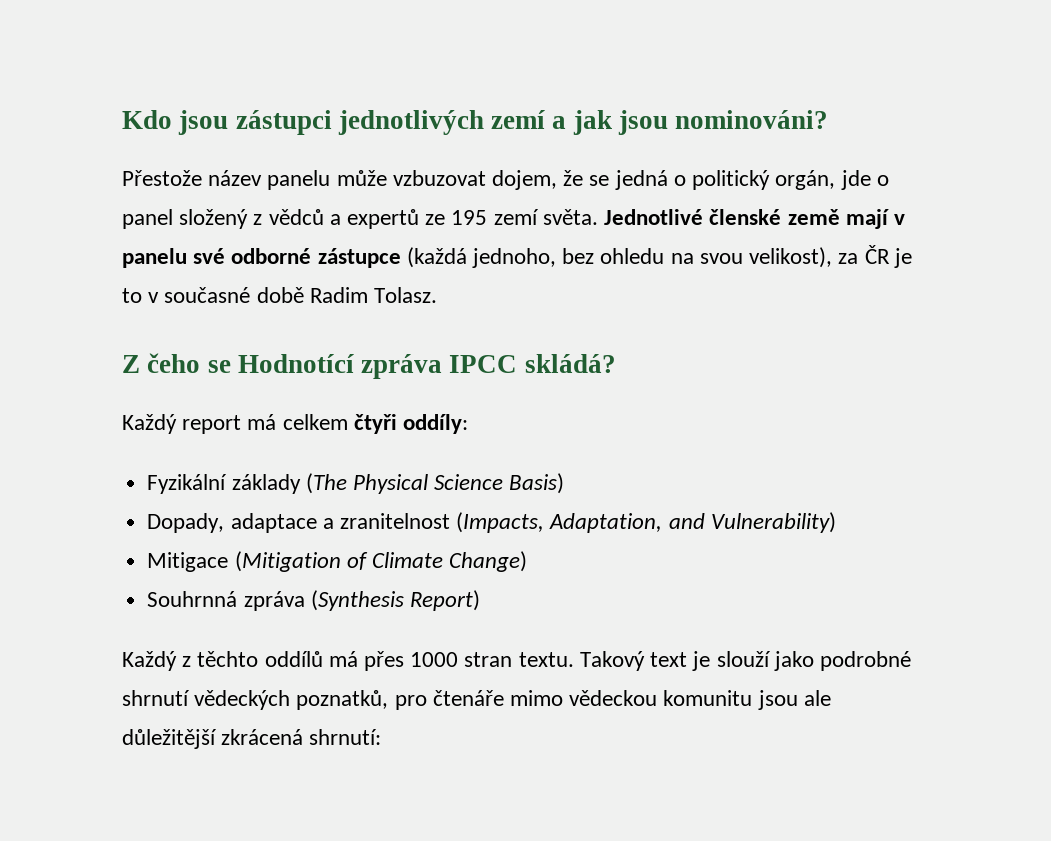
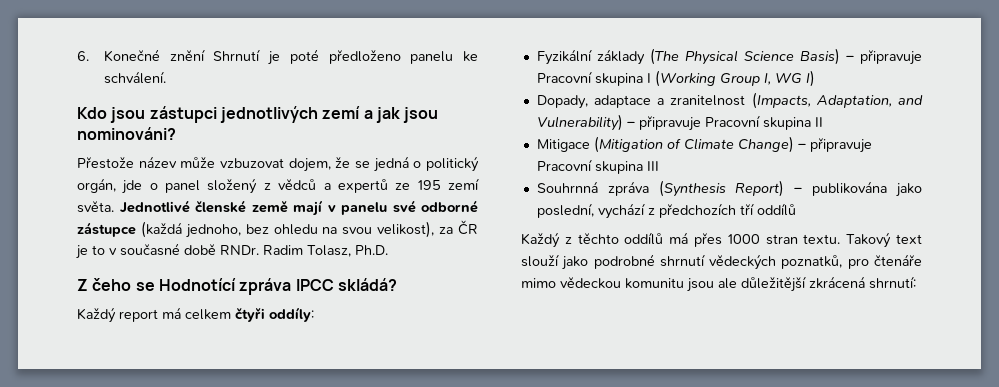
+ 6. Konečné znění Shrnutí je poté předloženo panelu ke schválení.
- Přestože název panelu může vzbuzovat dojem, že se jedná o politický orgán, jde o panel složený z vědců a expertů ze 195 zemí světa.
+ Přestože název může vzbuzovat dojem, že se jedná o politický orgán, jde o panel složený z vědců a expertů ze 195 zemí světa.
- Jednotlivé členské země mají v panelu své odborné zástupce (každá jednoho, bez ohledu na svou velikost), za ČR je to v současné době Radim Tolasz.
+ Jednotlivé členské země mají v panelu své odborné zástupce (každá jednoho, bez ohledu na svou velikost), za ČR je to v současné době RNDr. Radim Tolasz, Ph.D.
- Fyzikální základy (The Physical Science Basis)
+ Fyzikální základy (The Physical Science Basis) – připravuje Pracovní skupina I (Working Group I, WG I)
- Dopady, adaptace a zranitelnost (Impacts, Adaptation, and Vulnerability)
+ Dopady, adaptace a zranitelnost (Impacts, Adaptation, and Vulnerability) – připravuje Pracovní skupina II
- Mitigace (Mitigation of Climate Change)
+ Mitigace (Mitigation of Climate Change) – připravuje Pracovní skupina III
- Souhrnná zpráva (Synthesis Report)
+ Souhrnná zpráva (Synthesis Report) – publikována jako poslední, vychází z předchozích tří oddílů
- Takový text je slouží jako podrobné shrnutí vědeckých poznatků, pro čtenáře mimo vědeckou komunitu jsou ale důležitější zkrácená shrnutí:
+ Takový text slouží jako podrobné shrnutí vědeckých poznatků, pro čtenáře mimo vědeckou komunitu jsou ale důležitější zkrácená shrnutí:

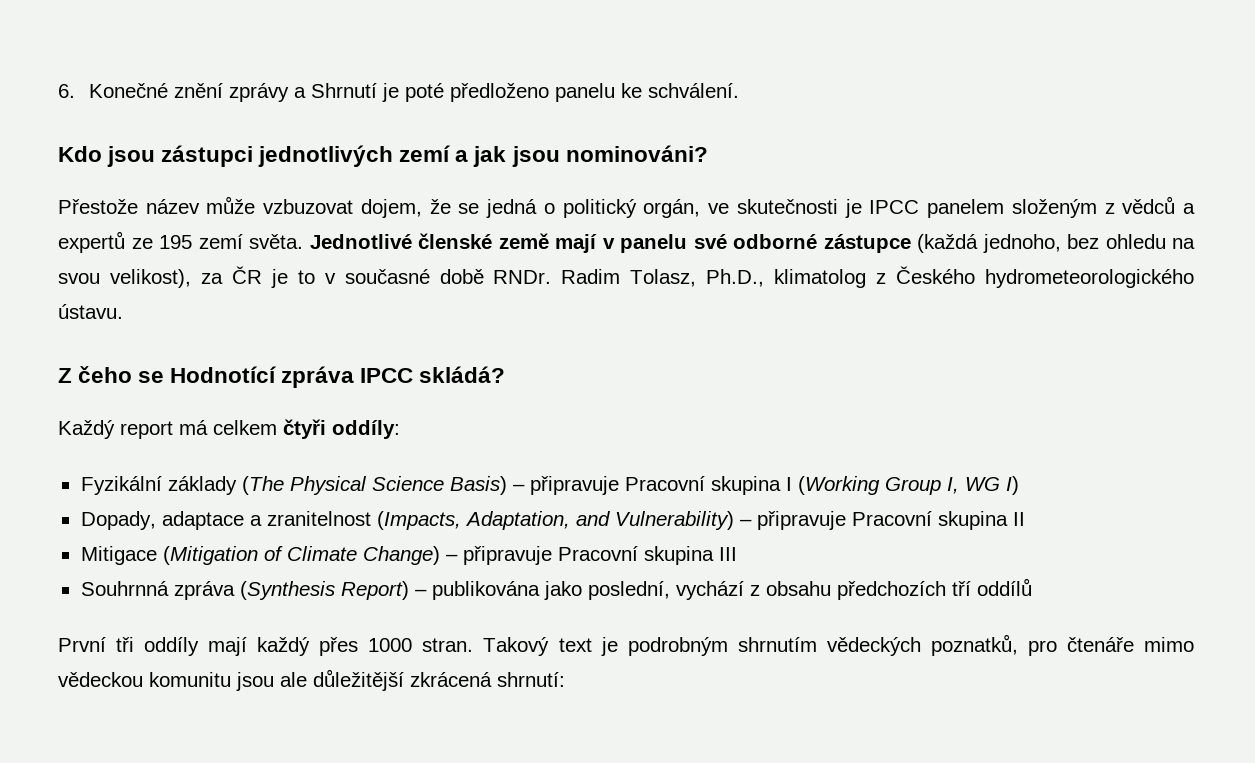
- 6. Konečné znění Shrnutí je poté předloženo panelu ke schválení.
+ 6. Konečné znění zprávy a Shrnutí je poté předloženo panelu ke schválení.
- Přestože název může vzbuzovat dojem, že se jedná o politický orgán, jde o panel složený z vědců a expertů ze 195 zemí světa.
+ Přestože název může vzbuzovat dojem, že se jedná o politický orgán, ve skutečnosti je IPCC panelem složeným z vědců a expertů ze 195 zemí světa.
- Radim Tolasz, Ph.D.
+ Radim Tolasz, Ph.D., klimatolog z Českého hydrometeorologického ústavu.
- Souhrnná zpráva (Synthesis Report) – publikována jako poslední, vychází z předchozích tří oddílů
+ Souhrnná zpráva (Synthesis Report) – publikována jako poslední, vychází z obsahu předchozích tří oddílů
- Každý z těchto oddílů má přes 1000 stran textu. Takový text slouží jako podrobné shrnutí vědeckých poznatků, pro čtenáře mimo vědeckou komunitu jsou ale důležitější zkrácená shrnutí:
+ První tři oddíly mají každý přes 1000 stran. Takový text je podrobným shrnutím vědeckých poznatků, pro čtenáře mimo vědeckou komunitu jsou ale důležitější zkrácená shrnutí:

